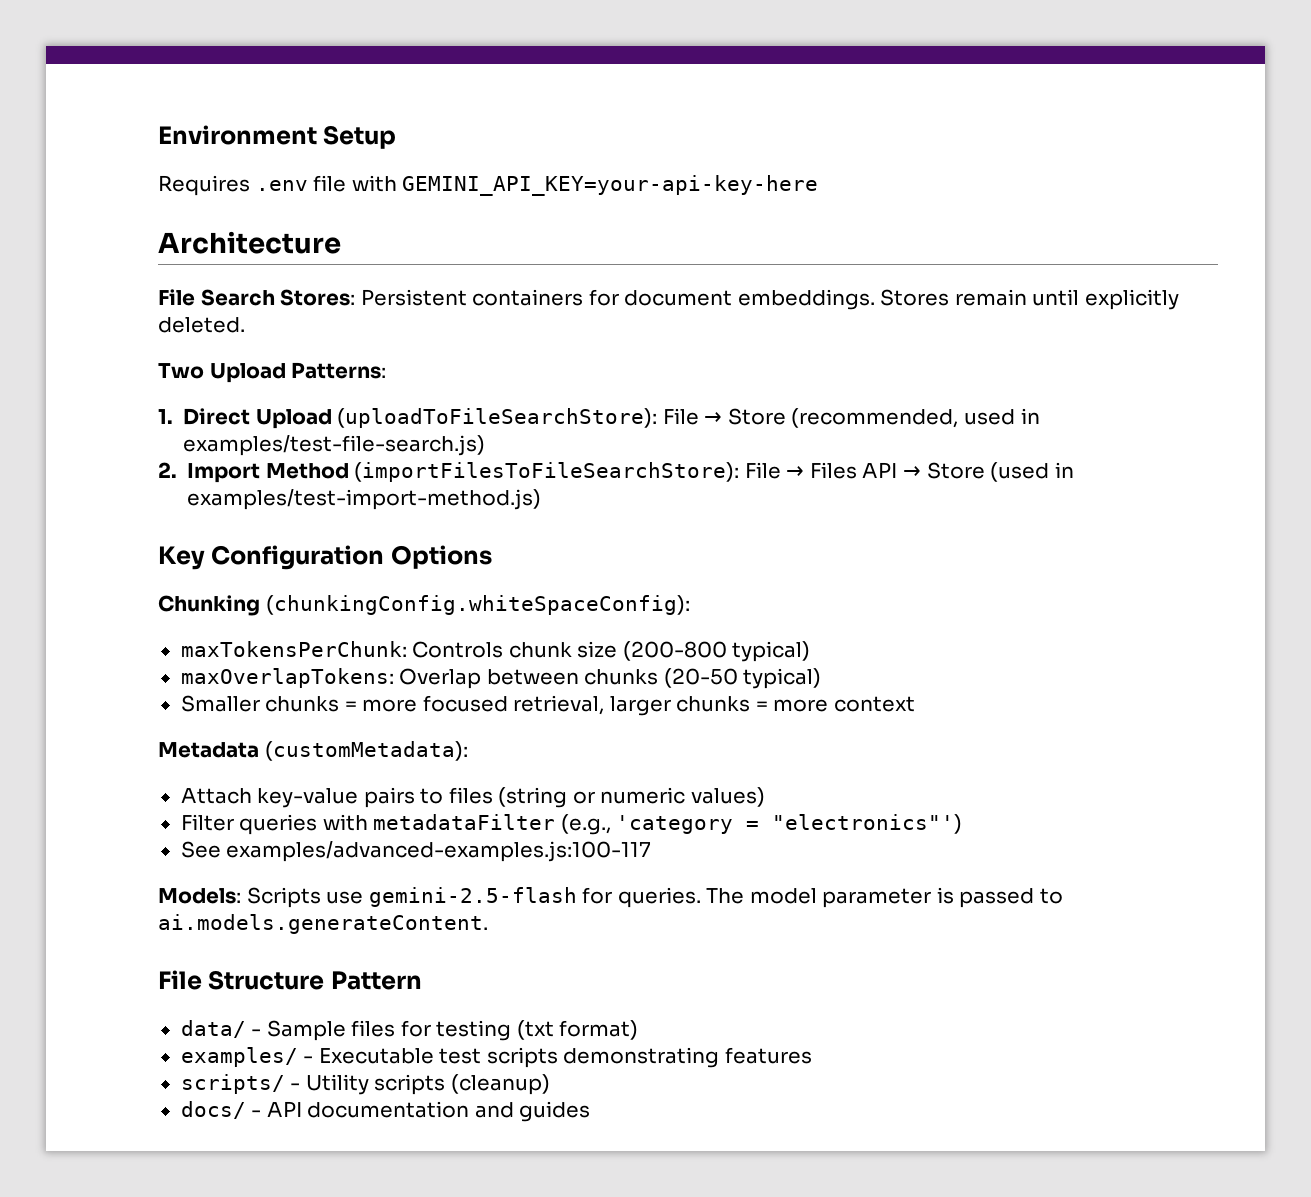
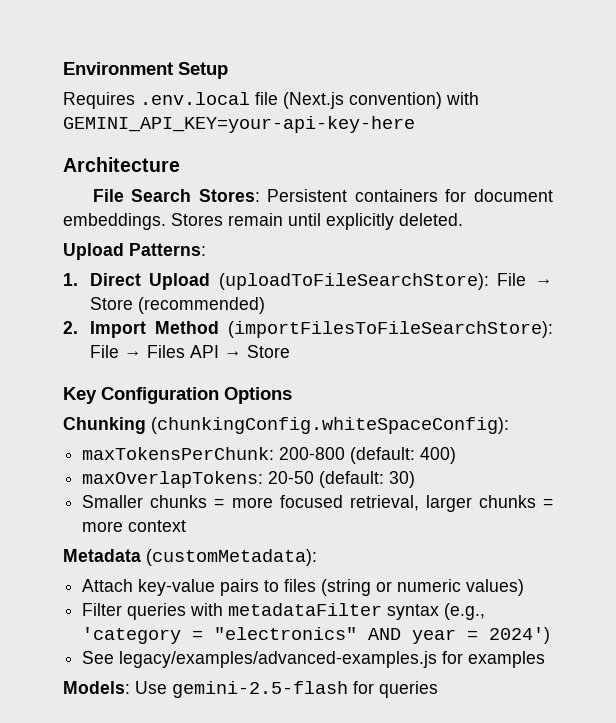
- Requires .env file with GEMINI_API_KEY=your-api-key-here
+ Requires .env.local file (Next.js convention) with GEMINI_API_KEY=your-api-key-here
- Two Upload Patterns:
+ Upload Patterns:
- 1. Direct Upload (uploadToFileSearchStore): File → Store (recommended, used in examples/test-file-search.js)
+ 1. Direct Upload (uploadToFileSearchStore): File → Store (recommended)
- 2. Import Method (importFilesToFileSearchStore): File → Files API → Store (used in examples/test-import-method.js)
+ 2. Import Method (importFilesToFileSearchStore): File → Files API → Store
- maxTokensPerChunk: Controls chunk size (200-800 typical)
- maxOverlapTokens: Overlap between chunks (20-50 typical)
+ maxTokensPerChunk: 200-800 (default: 400)
+ maxOverlapTokens: 20-50 (default: 30)
- Filter queries with metadataFilter (e.g., 'category = "electronics"')
- See examples/advanced-examples.js:100-117
- Models: Scripts use gemini-2.5-flash for queries. The model parameter is passed to ai.models.generateContent.
- File Structure Pattern
- data/ - Sample files for testing (txt format)
- examples/ - Executable test scripts demonstrating features
- scripts/ - Utility scripts (cleanup)
- docs/ - API documentation and guides
+ Filter queries with metadataFilter syntax (e.g., 'category = "electronics" AND year = 2024')
+ See legacy/examples/advanced-examples.js for examples
+ Models: Use gemini-2.5-flash for queries

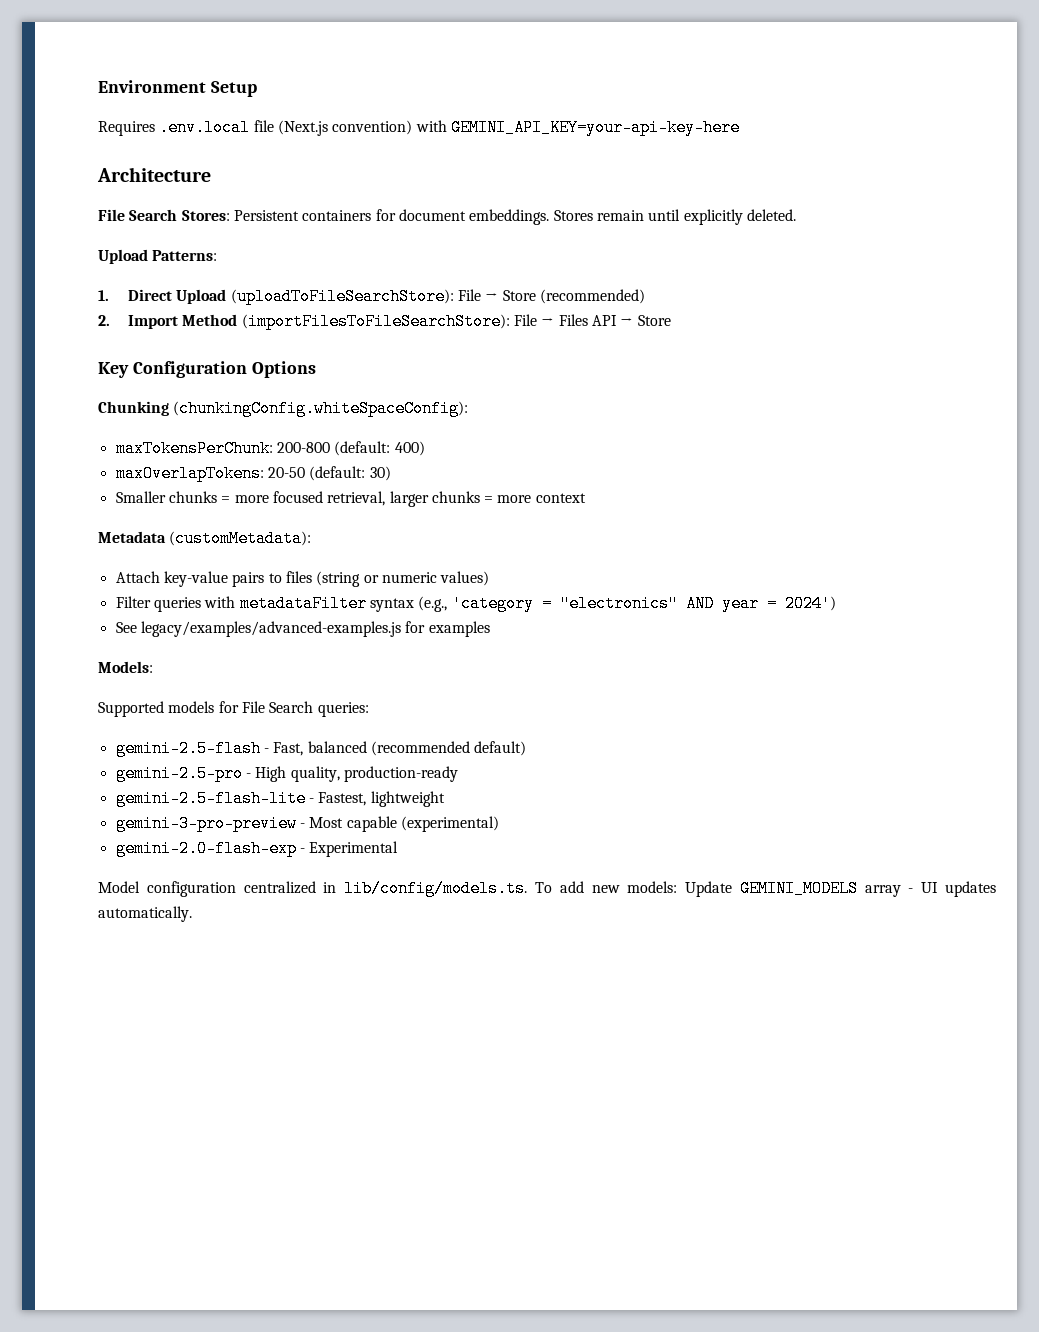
- Models: Use gemini-2.5-flash for queries
+ Models:
+ Supported models for File Search queries:
+ gemini-2.5-flash - Fast, balanced (recommended default)
+ gemini-2.5-pro - High quality, production-ready
+ gemini-2.5-flash-lite - Fastest, lightweight
+ gemini-3-pro-preview - Most capable (experimental)
+ gemini-2.0-flash-exp - Experimental
+ Model configuration centralized in lib/config/models.ts. To add new models: Update GEMINI_MODELS array - UI updates automatically.

